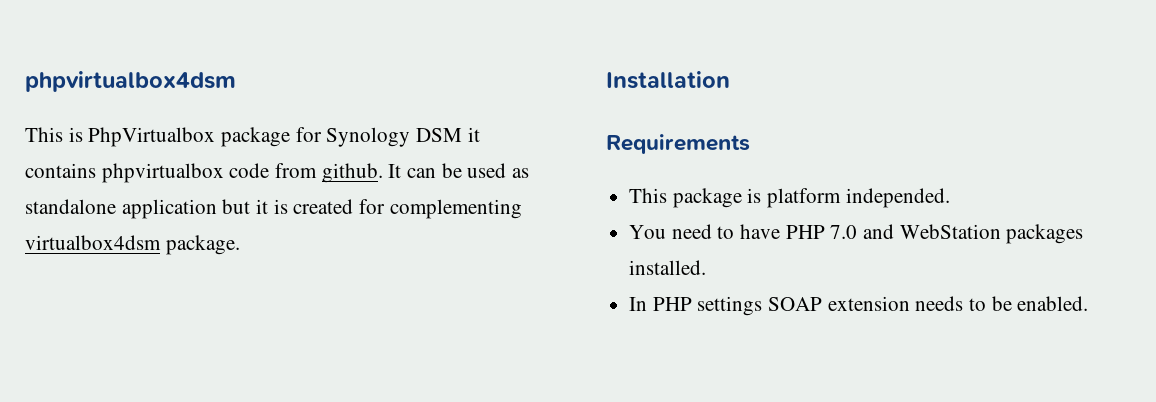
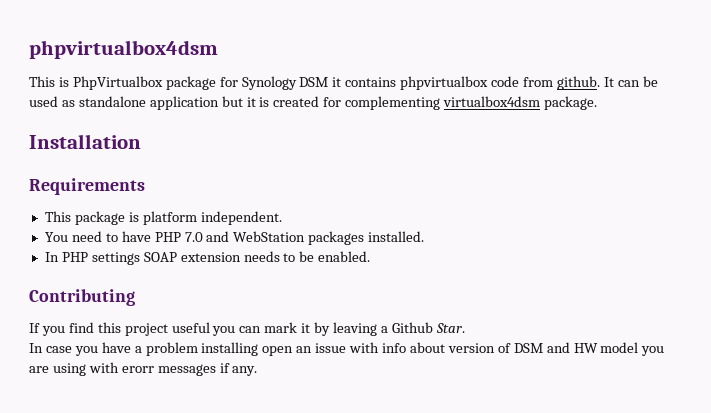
- This package is platform independed.
+ This package is platform independent.
+ Contributing
+ If you find this project useful you can mark it by leaving a Github Star.
+ In case you have a problem installing open an issue with info about version of DSM and HW model you are using with erorr messages if any.

